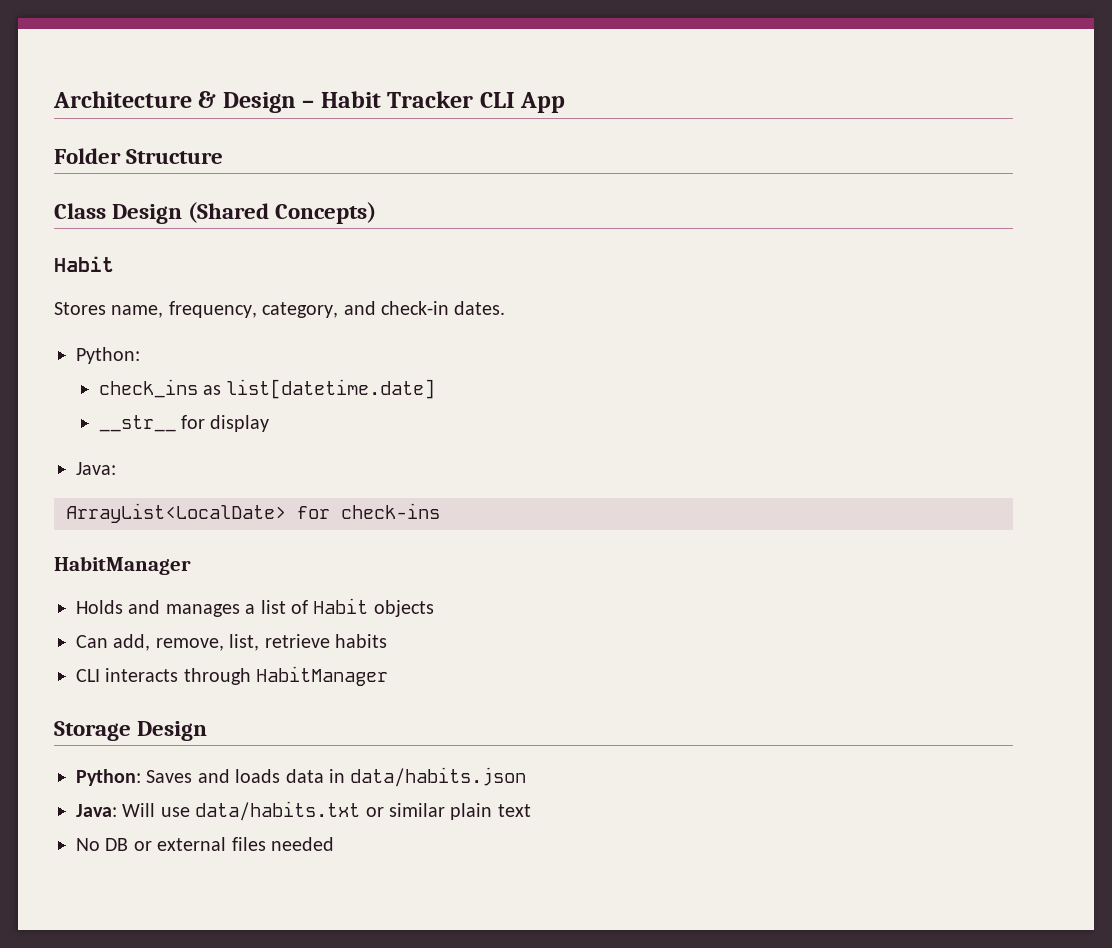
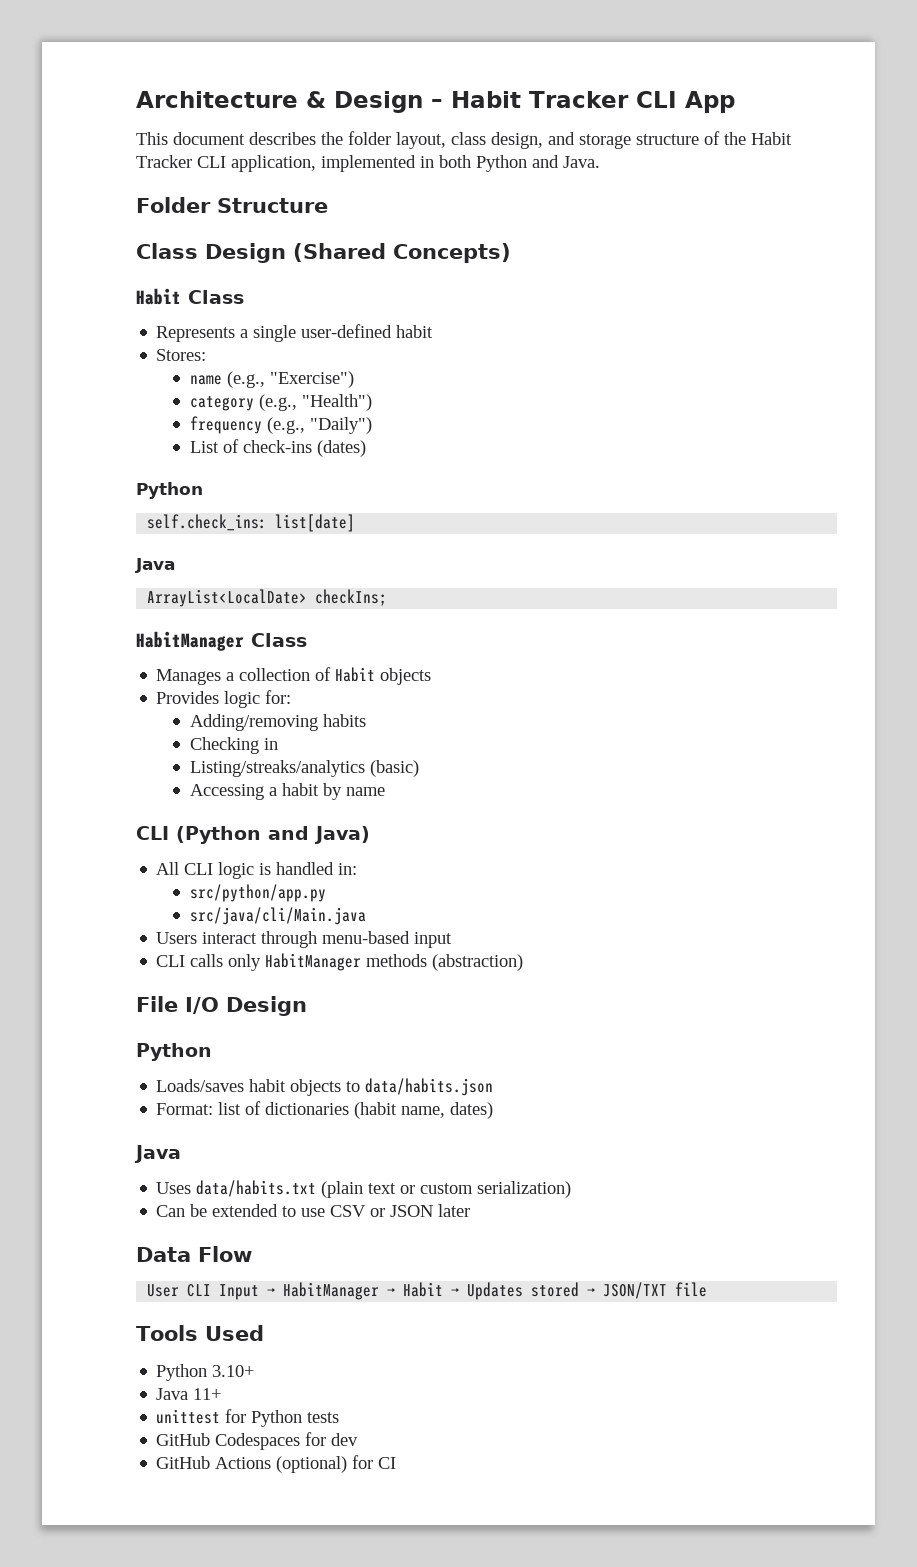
+ This document describes the folder layout, class design, and storage structure of the Habit Tracker CLI application, implemented in both Python and Java.
  Class Design (Shared Concepts)
- Habit
- Stores name, frequency, category, and check-in dates.
- Python:
- check_ins as list[datetime.date]
- __str__ for display
- Java:
+ Habit Class
+ Represents a single user-defined habit
+ Stores:
+ name (e.g., "Exercise")
+ category (e.g., "Health")
+ frequency (e.g., "Daily")
+ List of check-ins (dates)
+ Python
+ self.check_ins: list[date]
+ Java
- ArrayList<LocalDate> for check-ins
- HabitManager
- Holds and manages a list of Habit objects
- Can add, remove, list, retrieve habits
- CLI interacts through HabitManager
- Storage Design
- Python: Saves and loads data in data/habits.json
- Java: Will use data/habits.txt or similar plain text
- No DB or external files needed
+ ArrayList<LocalDate> checkIns;
+ HabitManager Class
+ Manages a collection of Habit objects
+ Provides logic for:
+ Adding/removing habits
+ Checking in
+ Listing/streaks/analytics (basic)
+ Accessing a habit by name
+ CLI (Python and Java)
+ All CLI logic is handled in:
+ src/python/app.py
+ src/java/cli/Main.java
+ Users interact through menu-based input
+ CLI calls only HabitManager methods (abstraction)
+ File I/O Design
+ Python
+ Loads/saves habit objects to data/habits.json
+ Format: list of dictionaries (habit name, dates)
+ Java
+ Uses data/habits.txt (plain text or custom serialization)
+ Can be extended to use CSV or JSON later
+ Data Flow
+ User CLI Input → HabitManager → Habit → Updates stored → JSON/TXT file
+ Tools Used
+ Python 3.10+
+ Java 11+
+ unittest for Python tests
+ GitHub Codespaces for dev
+ GitHub Actions (optional) for CI

